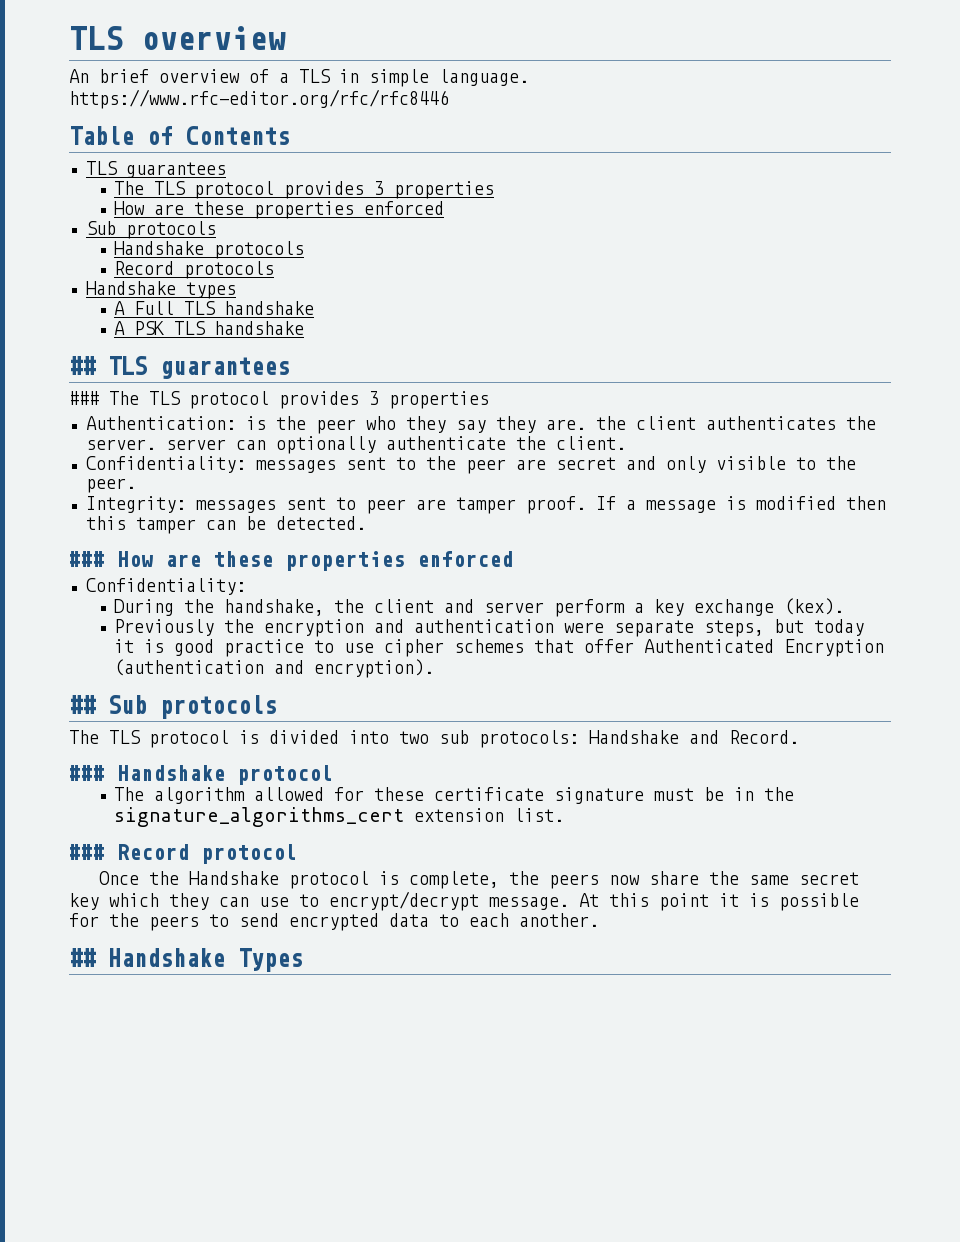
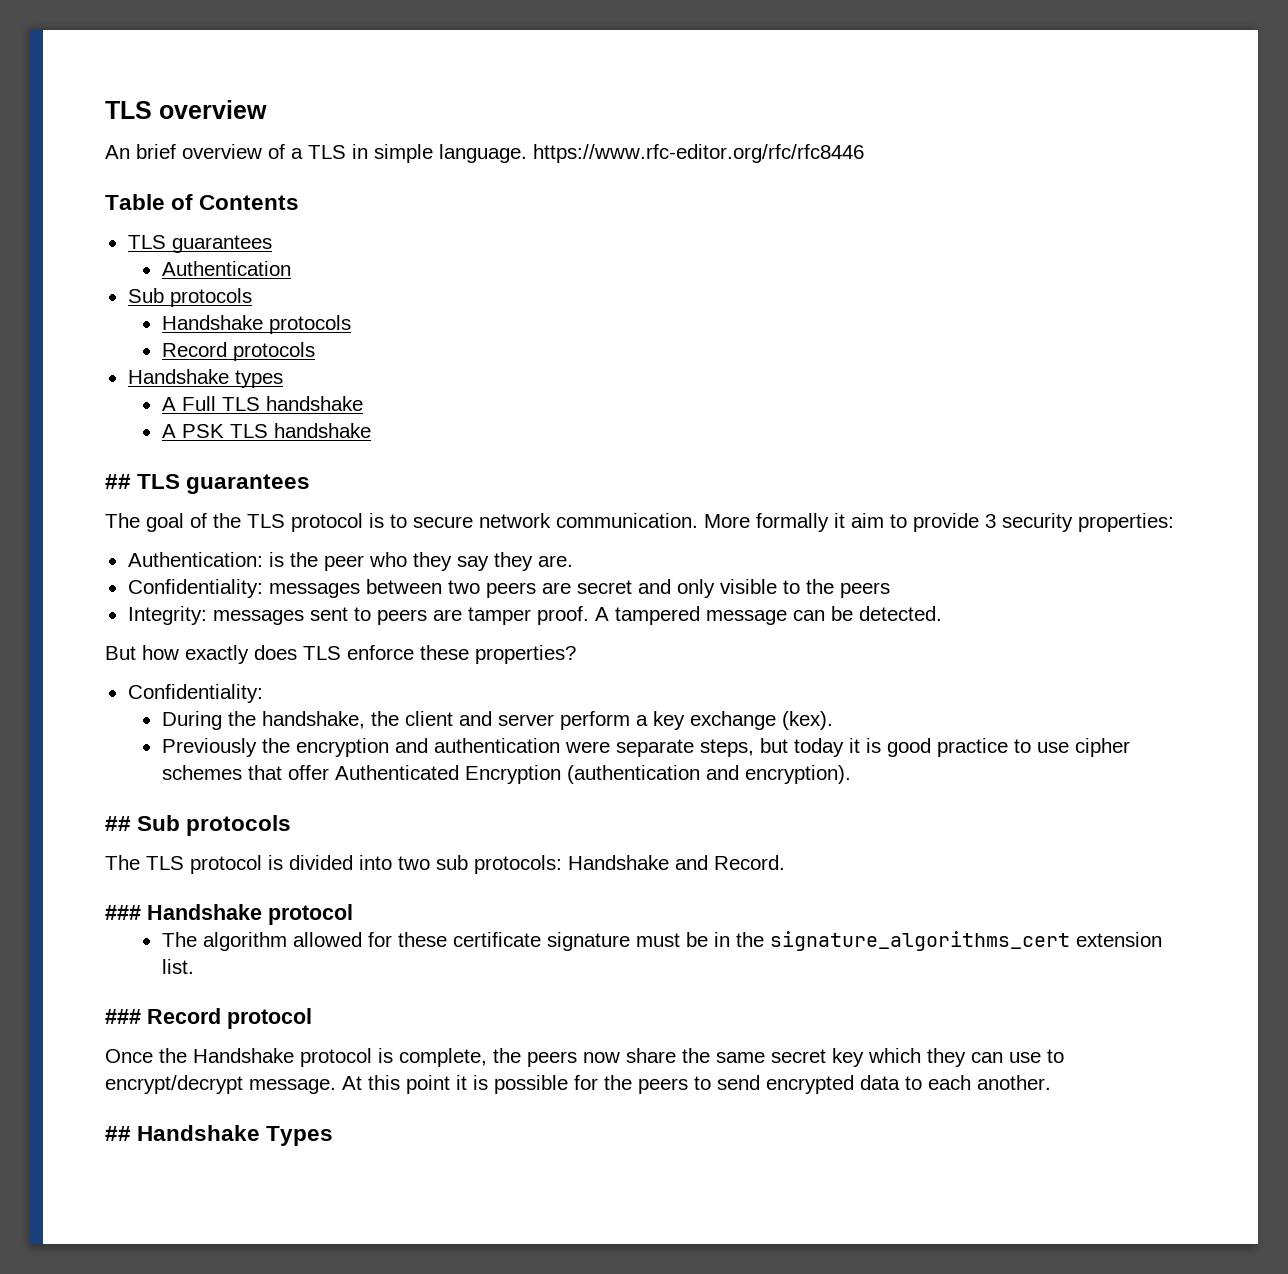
  Table of Contents
  TLS guarantees
- The TLS protocol provides 3 properties
- How are these properties enforced
+ Authentication
- ### The TLS protocol provides 3 properties
+ The goal of the TLS protocol is to secure network communication. More formally it aim to provide 3 security properties:
- Authentication: is the peer who they say they are. the client authenticates the server. server can optionally authenticate the client.
- Confidentiality: messages sent to the peer are secret and only visible to the peer.
+ Authentication: is the peer who they say they are.
+ Confidentiality: messages between two peers are secret and only visible to the peers
- Integrity: messages sent to peer are tamper proof.
+ Integrity: messages sent to peers are tamper proof.
- If a message is modified then this tamper can be detected.
- ### How are these properties enforced
+ A tampered message can be detected.
+ But how exactly does TLS enforce these properties?

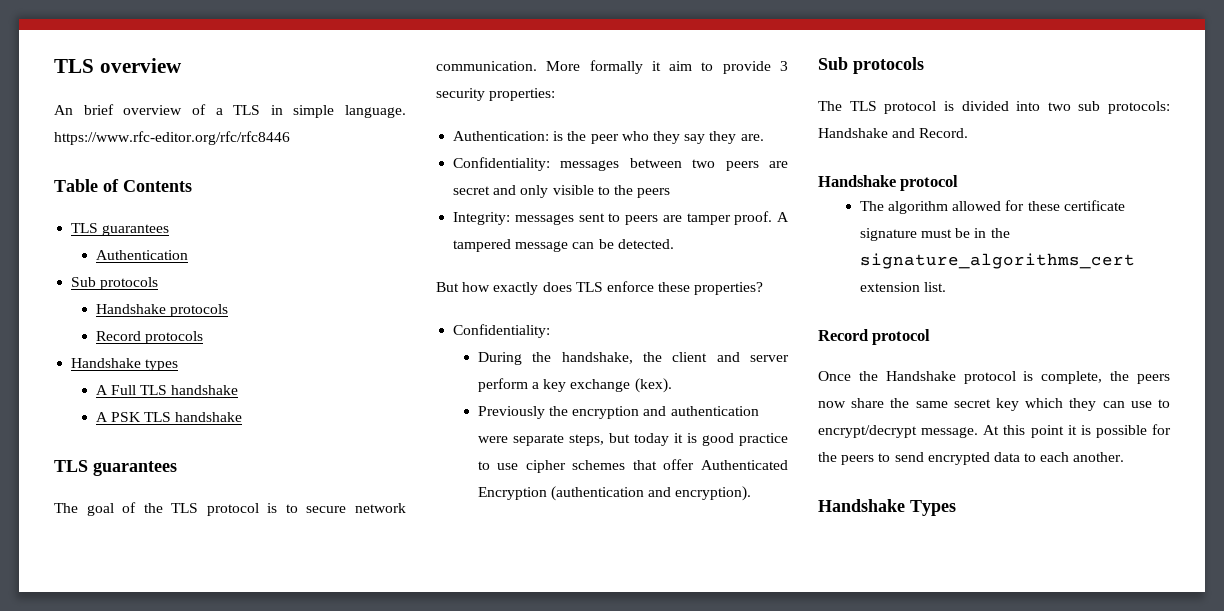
  A PSK TLS handshake
- ## TLS guarantees
+ TLS guarantees
  Previously the encryption and authentication were separate steps, but today it is good practice to use cipher schemes that offer Authenticated Encryption (authentication and encryption).
- ## Sub protocols
+ Sub protocols
  The TLS protocol is divided into two sub protocols: Handshake and Record.
- ### Handshake protocol
+ Handshake protocol
- ### Record protocol
+ Record protocol
- ## Handshake Types
+ Handshake Types

